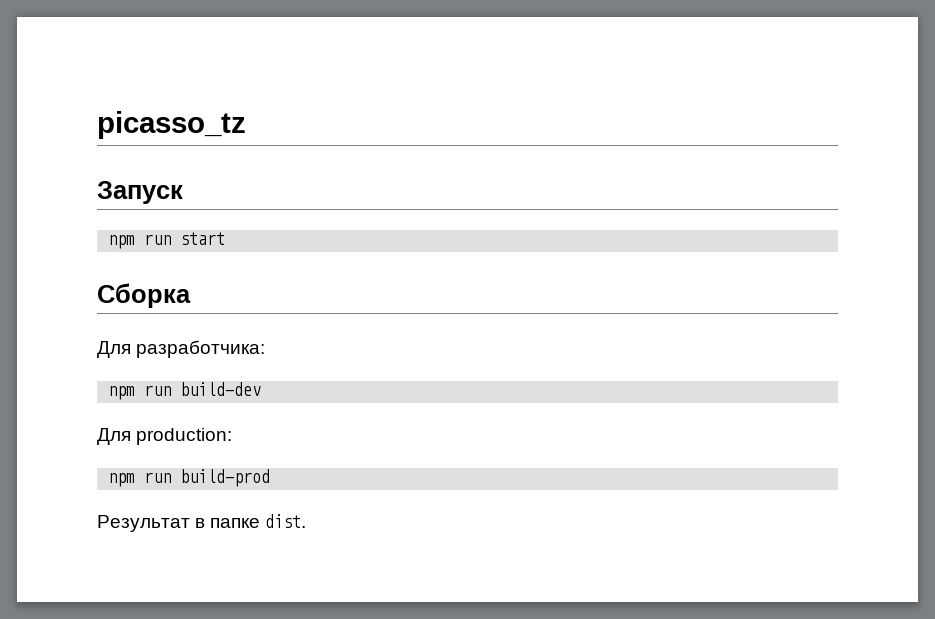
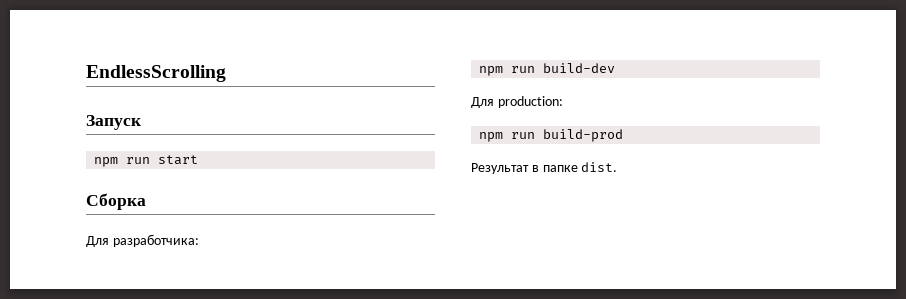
- picasso_tz
+ EndlessScrolling

